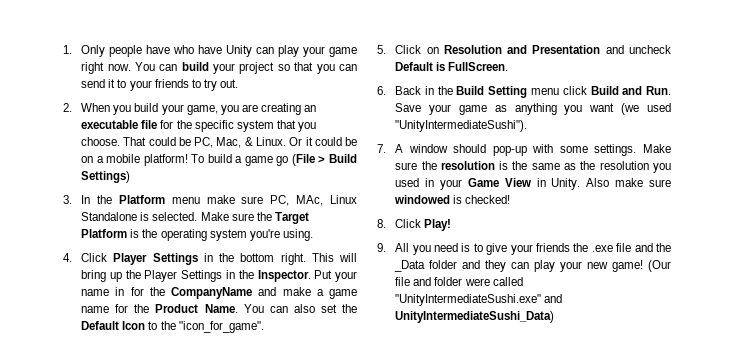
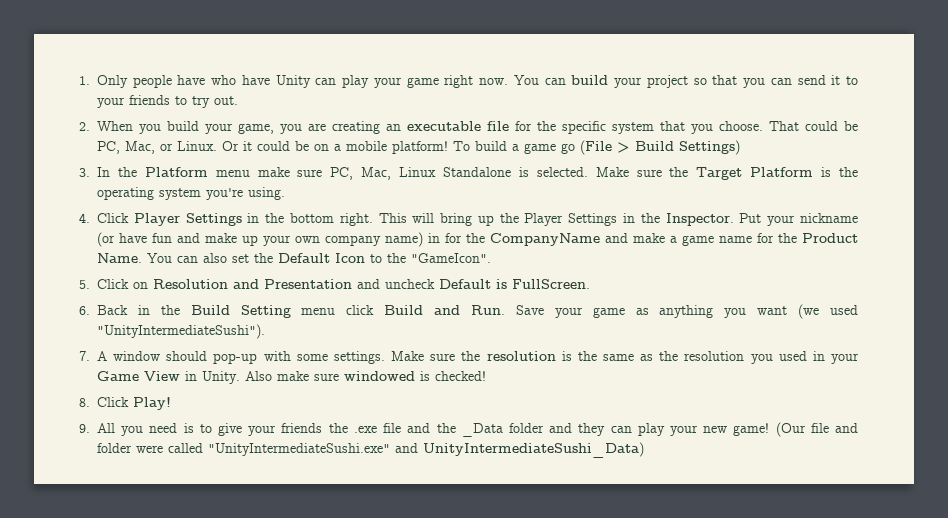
- That could be PC, Mac, & Linux.
+ That could be PC, Mac, or Linux.
- 3. In the Platform menu make sure PC, MAc, Linux Standalone is selected.
+ 3. In the Platform menu make sure PC, Mac, Linux Standalone is selected.
- Put your name in for the CompanyName and make a game name for the Product Name.
+ Put your nickname (or have fun and make up your own company name) in for the CompanyName and make a game name for the Product Name.
- You can also set the Default Icon to the "icon_for_game".
+ You can also set the Default Icon to the "GameIcon".

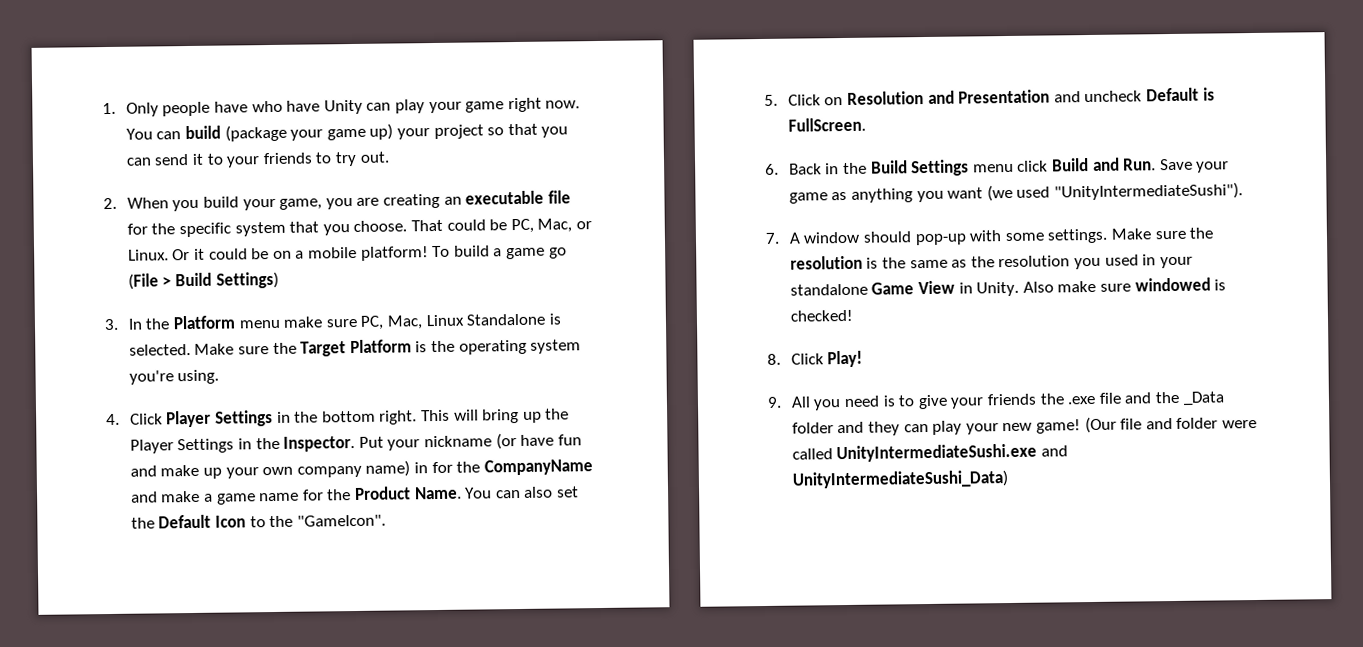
- You can build your project so that you can send it to your friends to try out.
+ You can build (package your game up) your project so that you can send it to your friends to try out.
- 6. Back in the Build Setting menu click Build and Run. Save your game as anything you want (we used "UnityIntermediateSushi").
+ 6. Back in the Build Settings menu click Build and Run. Save your game as anything you want (we used "UnityIntermediateSushi").
- Make sure the resolution is the same as the resolution you used in your Game View in Unity.
+ Make sure the resolution is the same as the resolution you used in your standalone Game View in Unity.
- (Our file and folder were called "UnityIntermediateSushi.exe" and UnityIntermediateSushi_Data)
+ (Our file and folder were called UnityIntermediateSushi.exe and UnityIntermediateSushi_Data)

